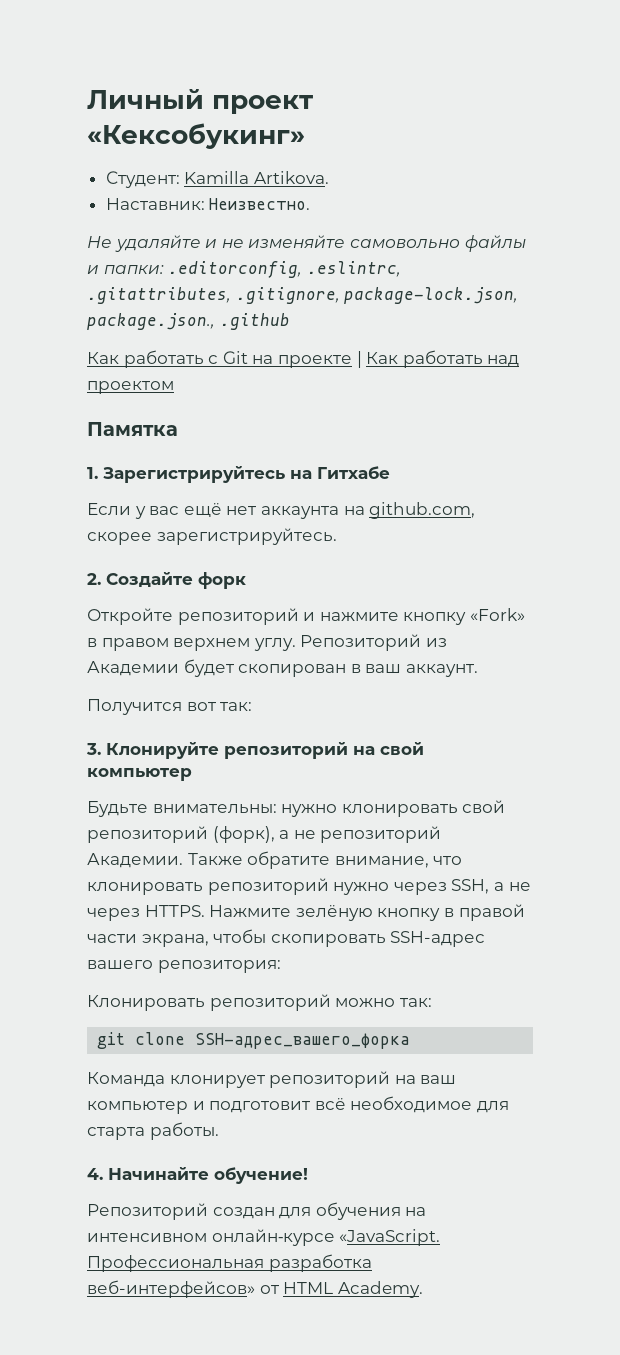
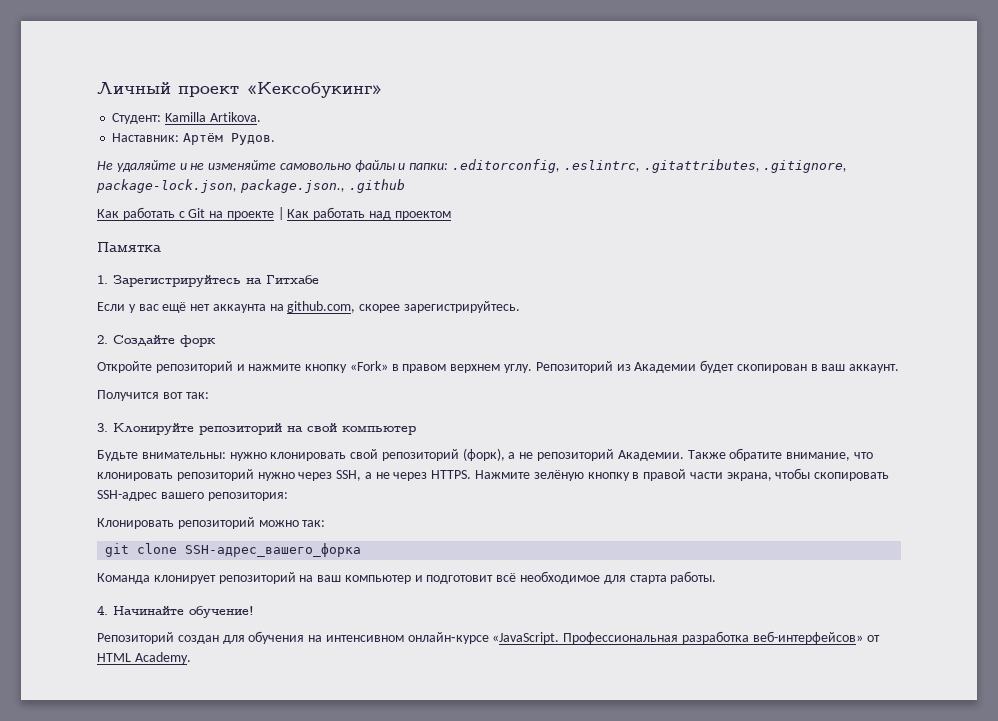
- Наставник: Неизвестно.
+ Наставник: Артём Рудов.

